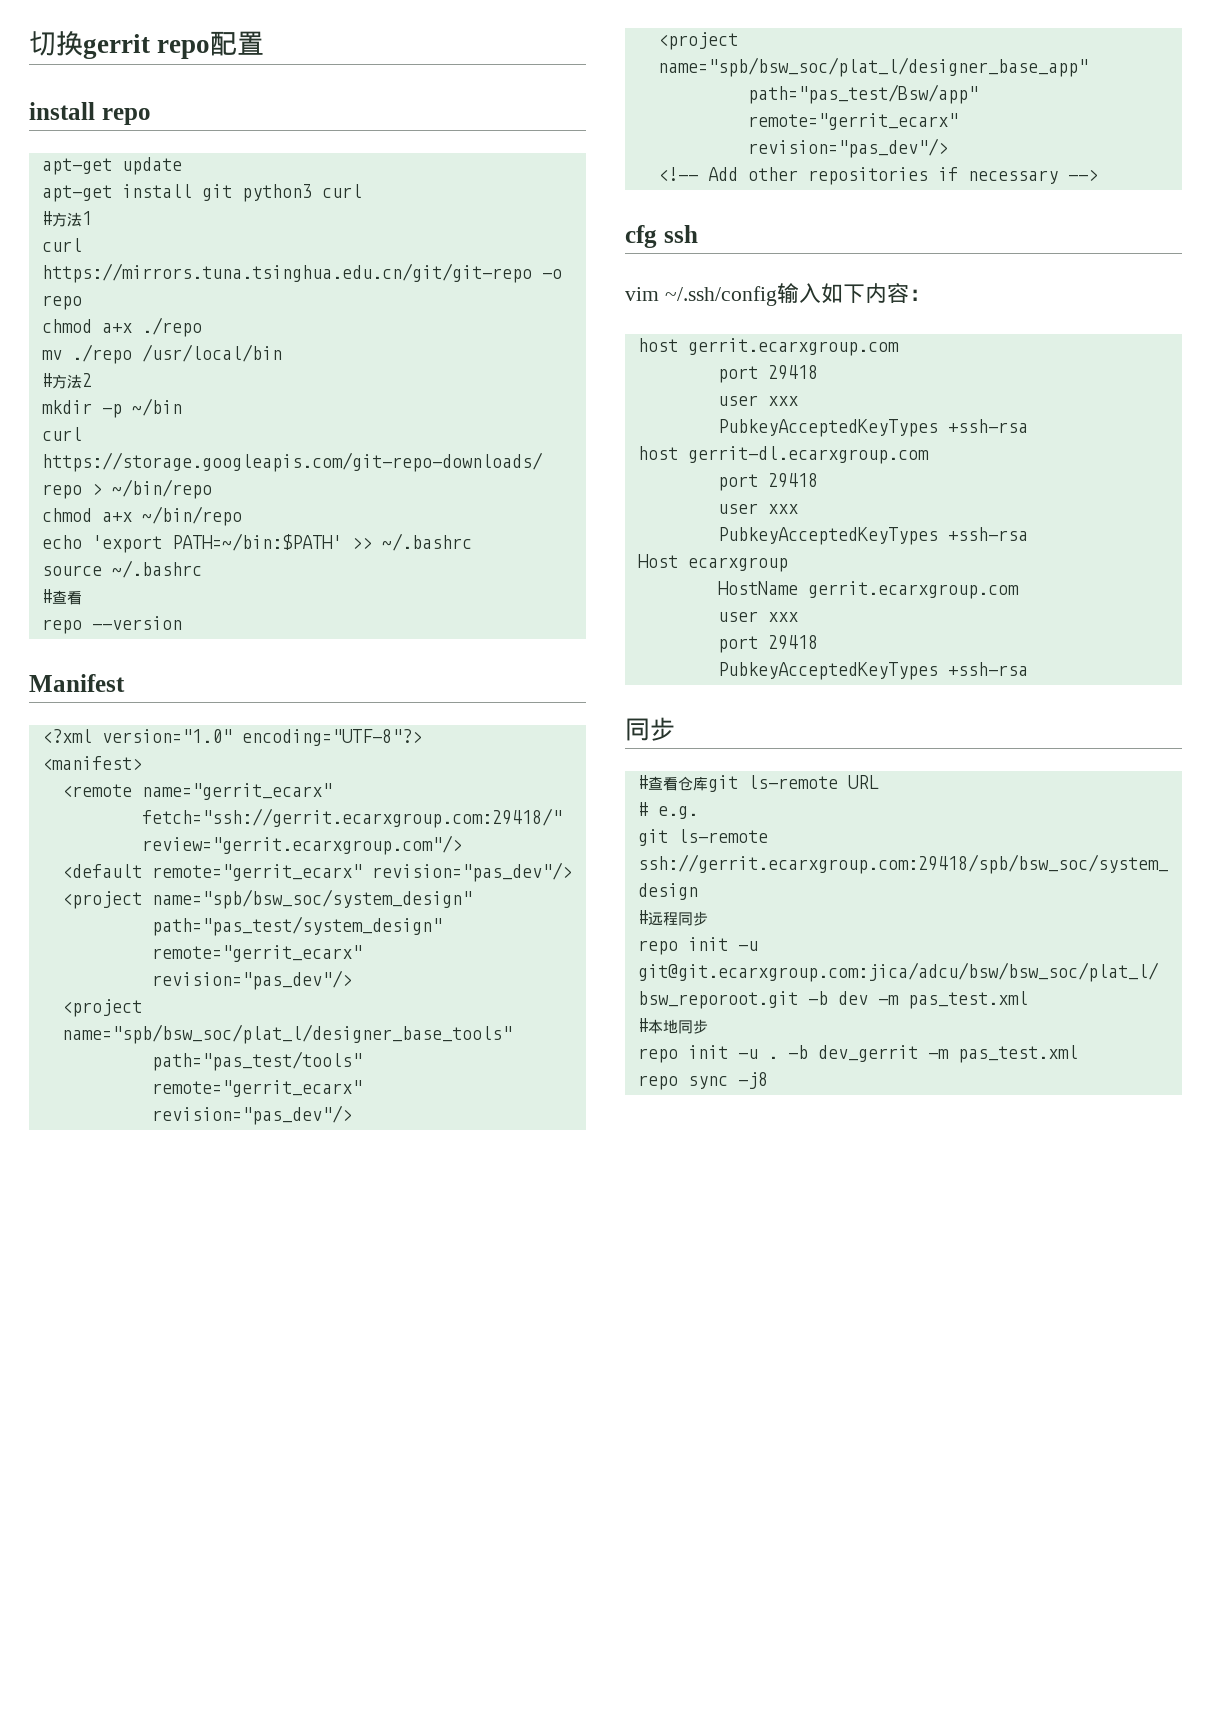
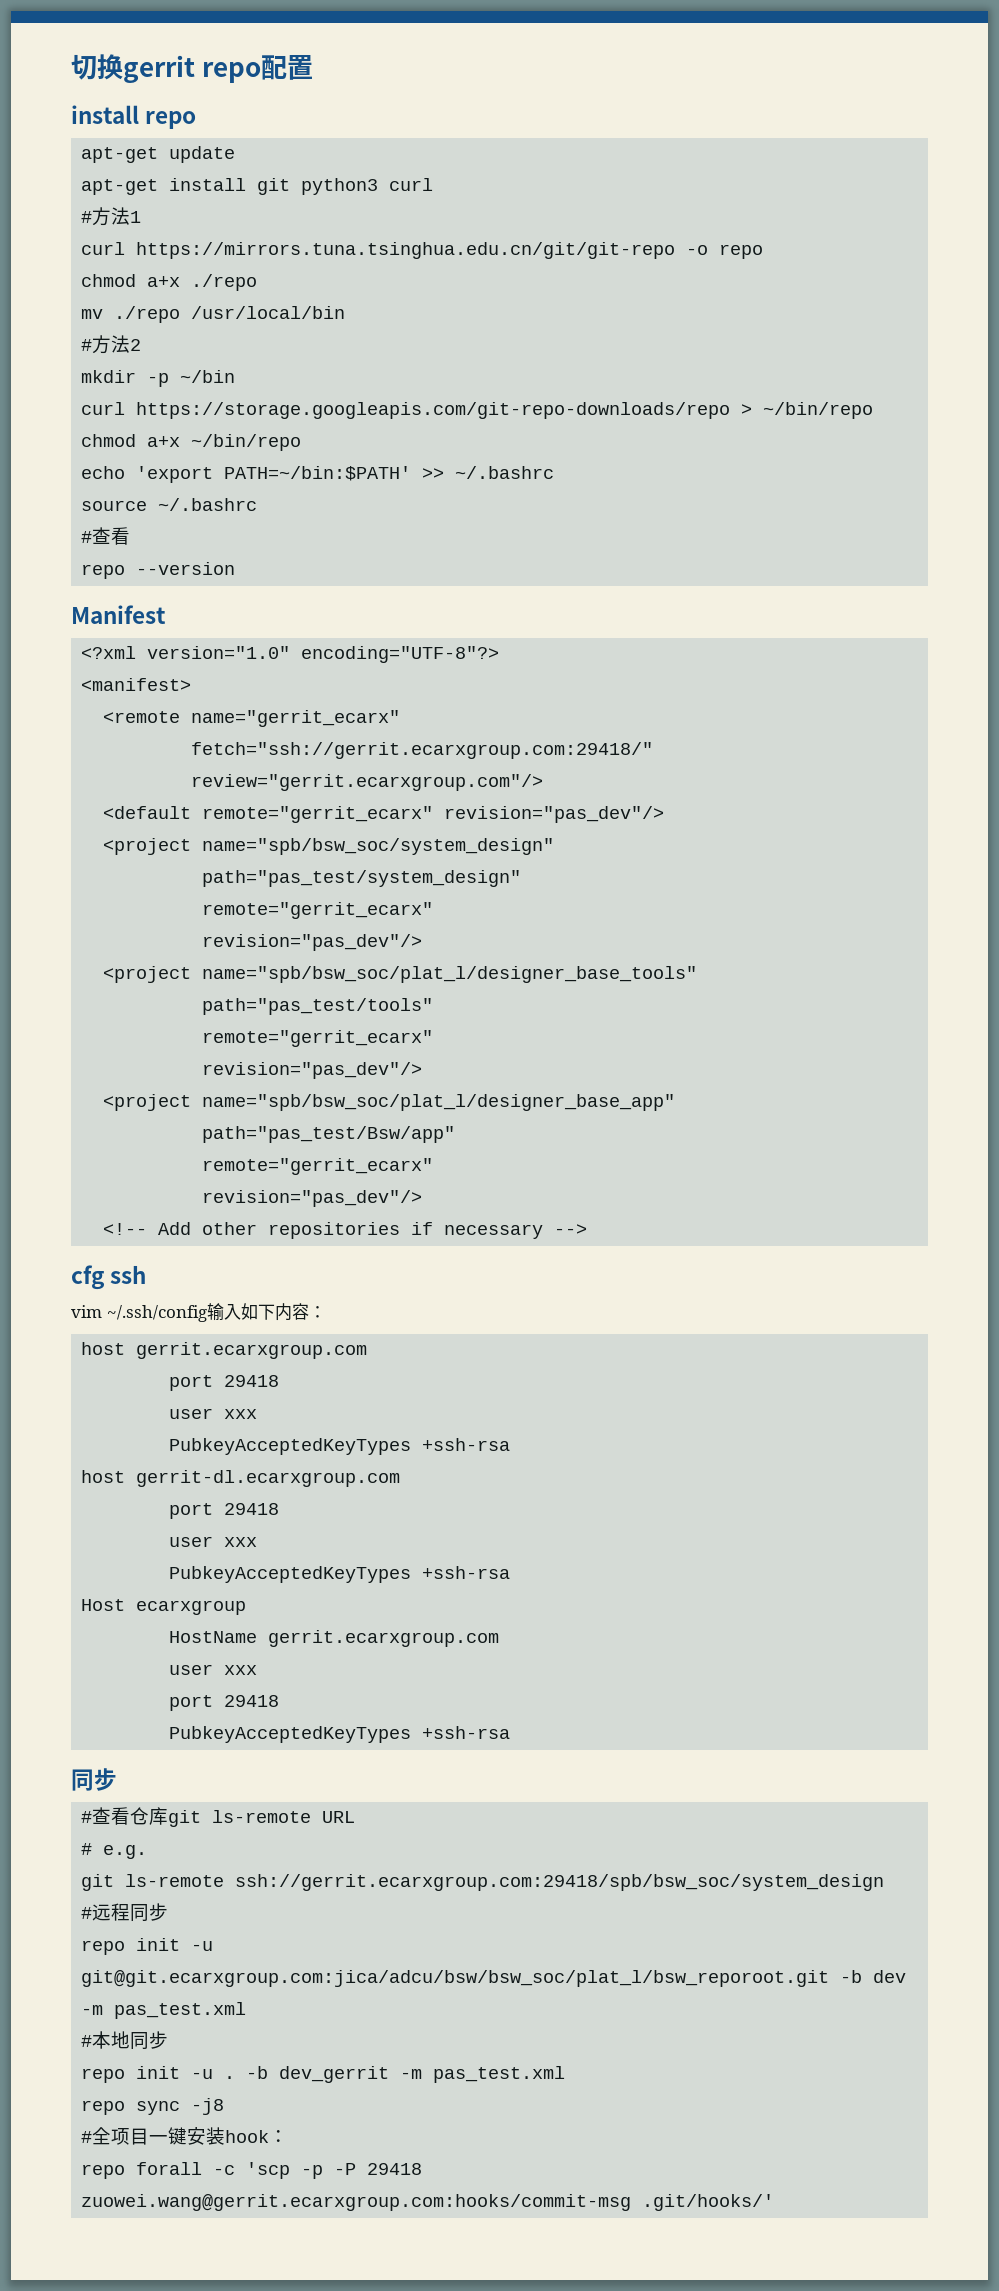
+ #全项目一键安装hook：
+ repo forall -c 'scp -p -P 29418 zuowei.wang@gerrit.ecarxgroup.com:hooks/commit-msg .git/hooks/'

